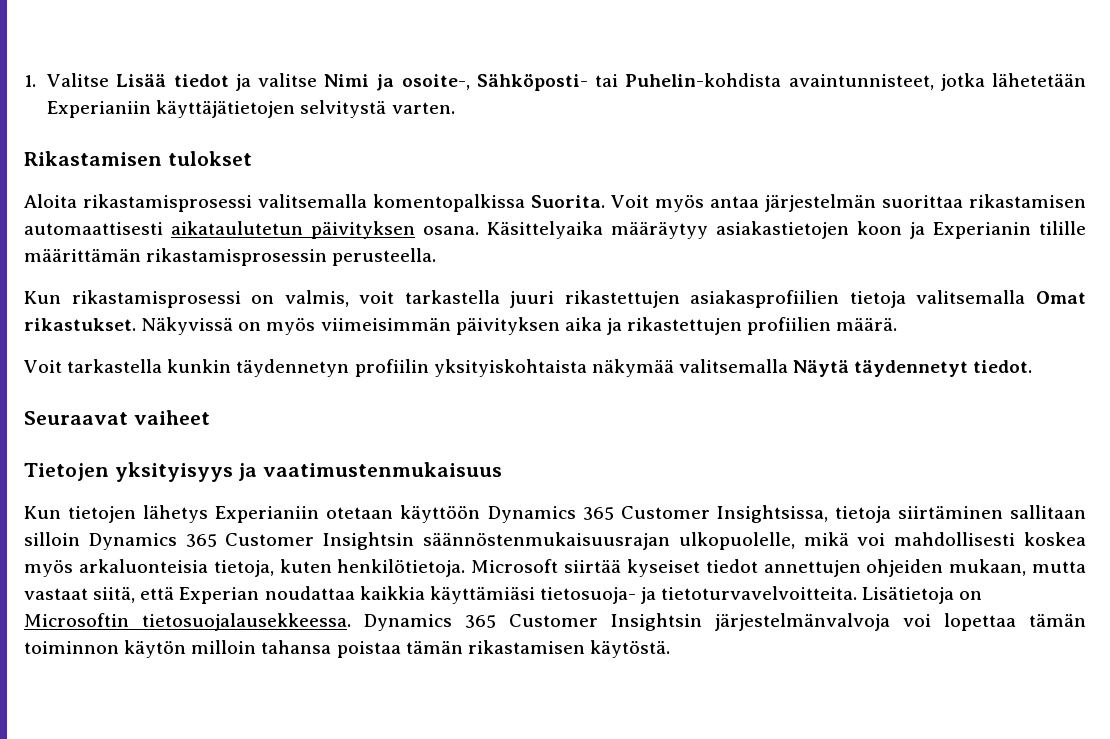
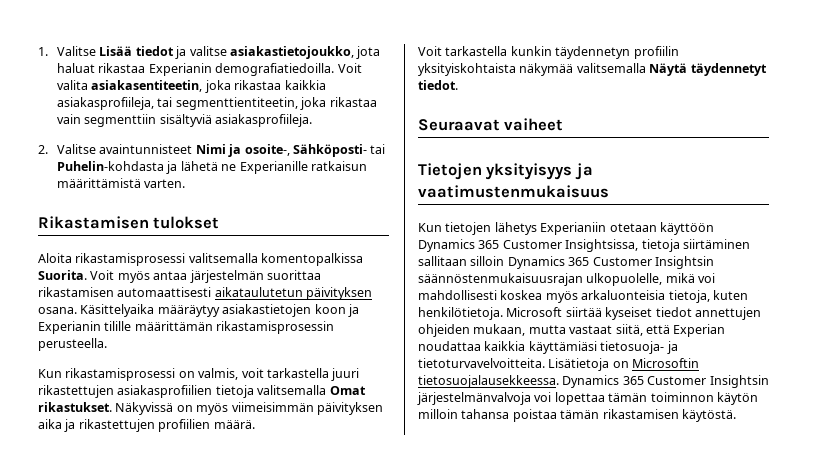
- 1. Valitse Lisää tiedot ja valitse Nimi ja osoite-, Sähköposti- tai Puhelin-kohdista avaintunnisteet, jotka lähetetään Experianiin käyttäjätietojen selvitystä varten.
+ 1. Valitse Lisää tiedot ja valitse asiakastietojoukko, jota haluat rikastaa Experianin demografiatiedoilla. Voit valita asiakasentiteetin, joka rikastaa kaikkia asiakasprofiileja, tai segmenttientiteetin, joka rikastaa vain segmenttiin sisältyviä asiakasprofiileja.
+ 2. Valitse avaintunnisteet Nimi ja osoite-, Sähköposti- tai Puhelin-kohdasta ja lähetä ne Experianille ratkaisun määrittämistä varten.

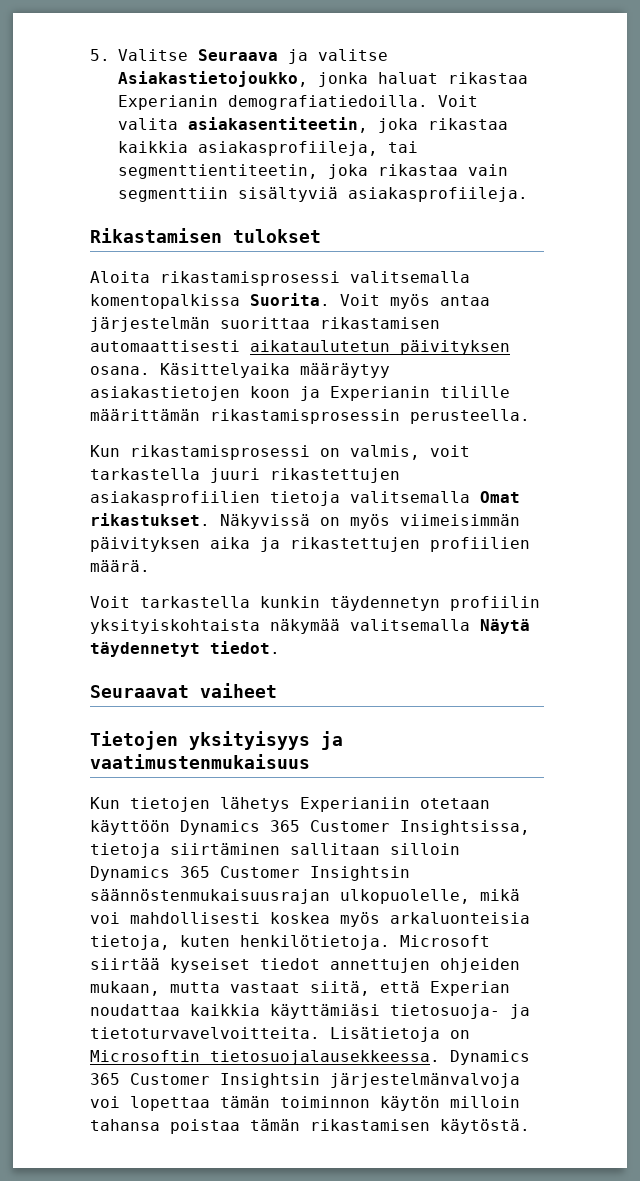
- 1. Valitse Lisää tiedot ja valitse asiakastietojoukko, jota haluat rikastaa Experianin demografiatiedoilla.
+ 5. Valitse Seuraava ja valitse Asiakastietojoukko, jonka haluat rikastaa Experianin demografiatiedoilla.
- 2. Valitse avaintunnisteet Nimi ja osoite-, Sähköposti- tai Puhelin-kohdasta ja lähetä ne Experianille ratkaisun määrittämistä varten.

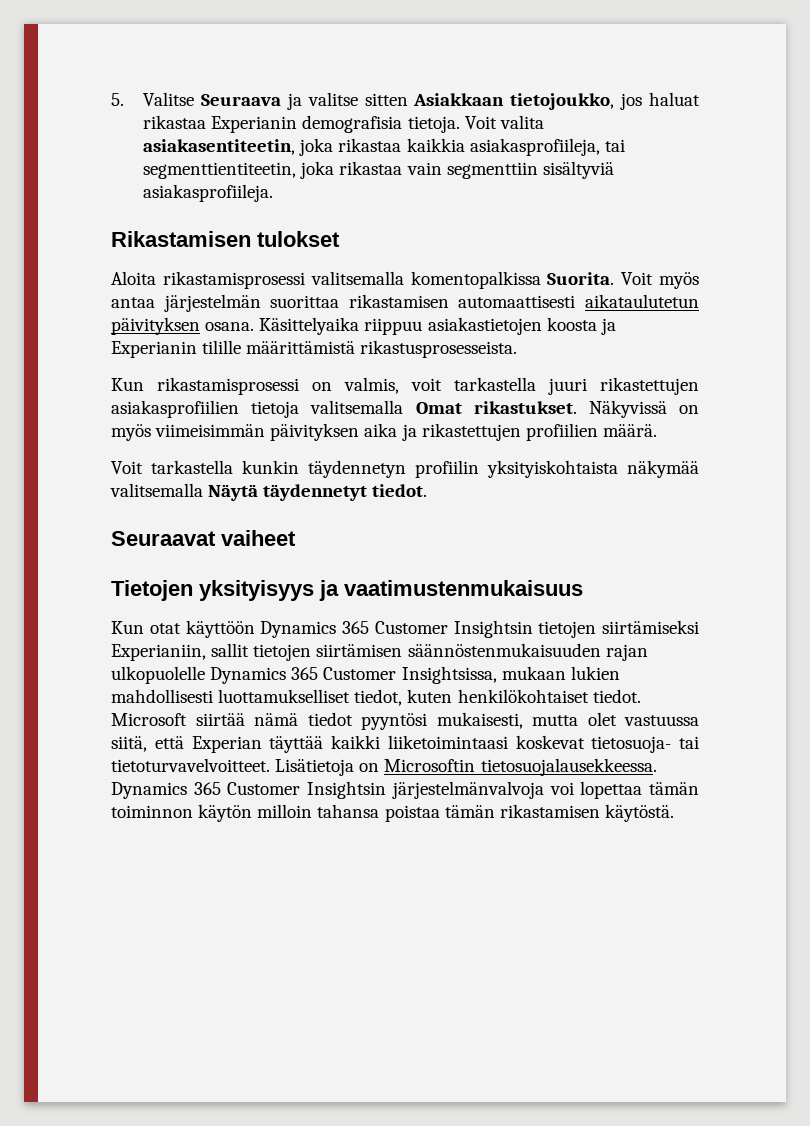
- 5. Valitse Seuraava ja valitse Asiakastietojoukko, jonka haluat rikastaa Experianin demografiatiedoilla.
+ 5. Valitse Seuraava ja valitse sitten Asiakkaan tietojoukko, jos haluat rikastaa Experianin demografisia tietoja.
- Käsittelyaika määräytyy asiakastietojen koon ja Experianin tilille määrittämän rikastamisprosessin perusteella.
+ Käsittelyaika riippuu asiakastietojen koosta ja Experianin tilille määrittämistä rikastusprosesseista.
- Kun tietojen lähetys Experianiin otetaan käyttöön Dynamics 365 Customer Insightsissa, tietoja siirtäminen sallitaan silloin Dynamics 365 Customer Insightsin säännöstenmukaisuusrajan ulkopuolelle, mikä voi mahdollisesti koskea myös arkaluonteisia tietoja, kuten henkilötietoja. Microsoft siirtää kyseiset tiedot annettujen ohjeiden mukaan, mutta vastaat siitä, että Experian noudattaa kaikkia käyttämiäsi tietosuoja- ja tietoturvavelvoitteita.
+ Kun otat käyttöön Dynamics 365 Customer Insightsin tietojen siirtämiseksi Experianiin, sallit tietojen siirtämisen säännöstenmukaisuuden rajan ulkopuolelle Dynamics 365 Customer Insightsissa, mukaan lukien mahdollisesti luottamukselliset tiedot, kuten henkilökohtaiset tiedot. Microsoft siirtää nämä tiedot pyyntösi mukaisesti, mutta olet vastuussa siitä, että Experian täyttää kaikki liiketoimintaasi koskevat tietosuoja- tai tietoturvavelvoitteet.

